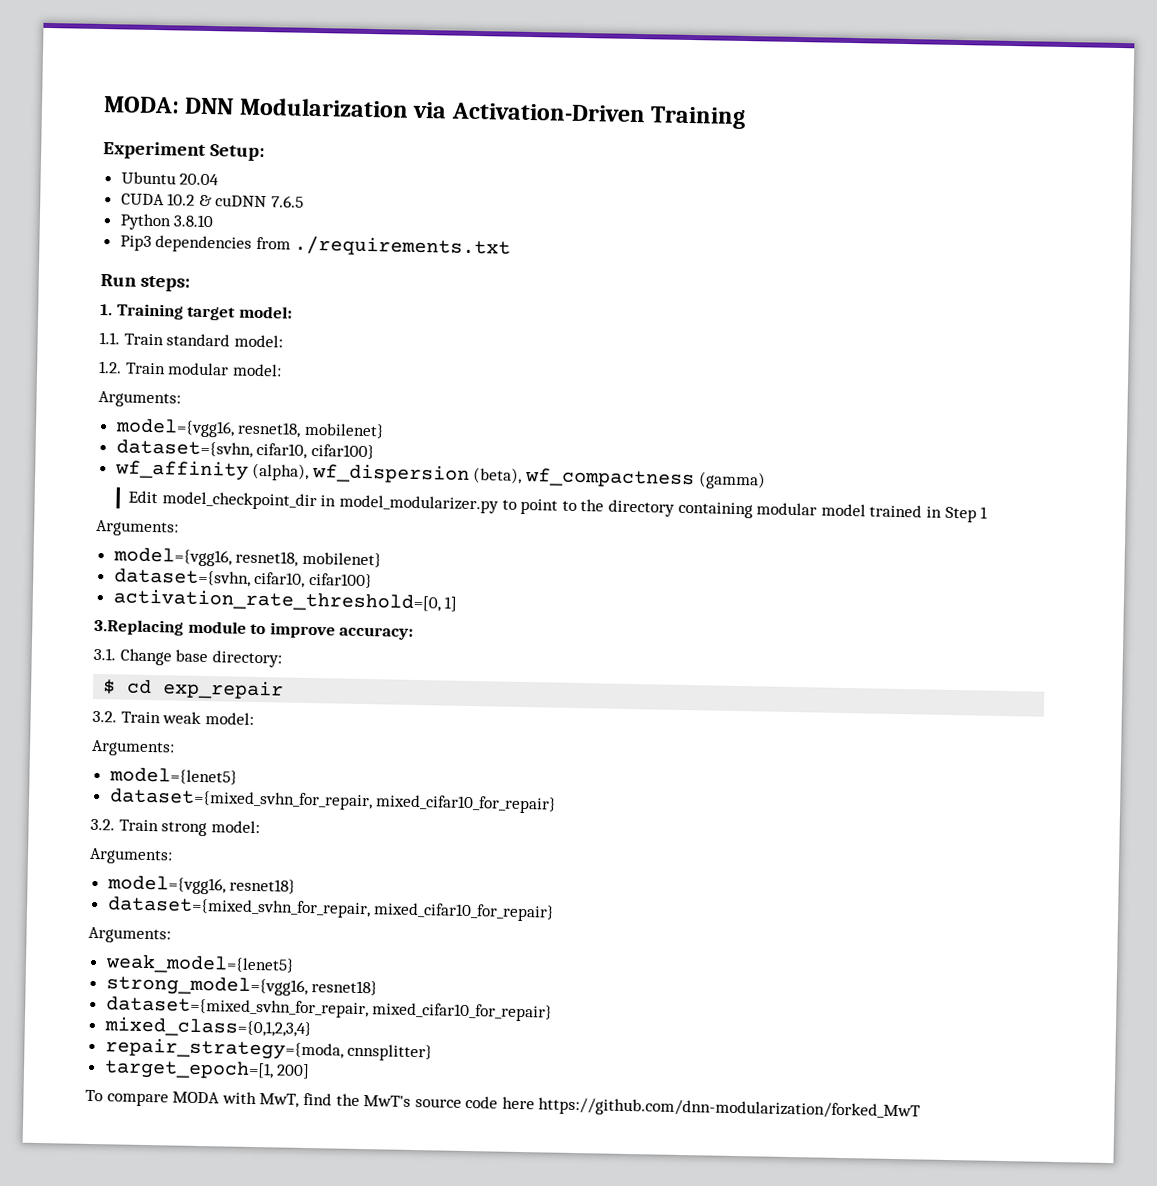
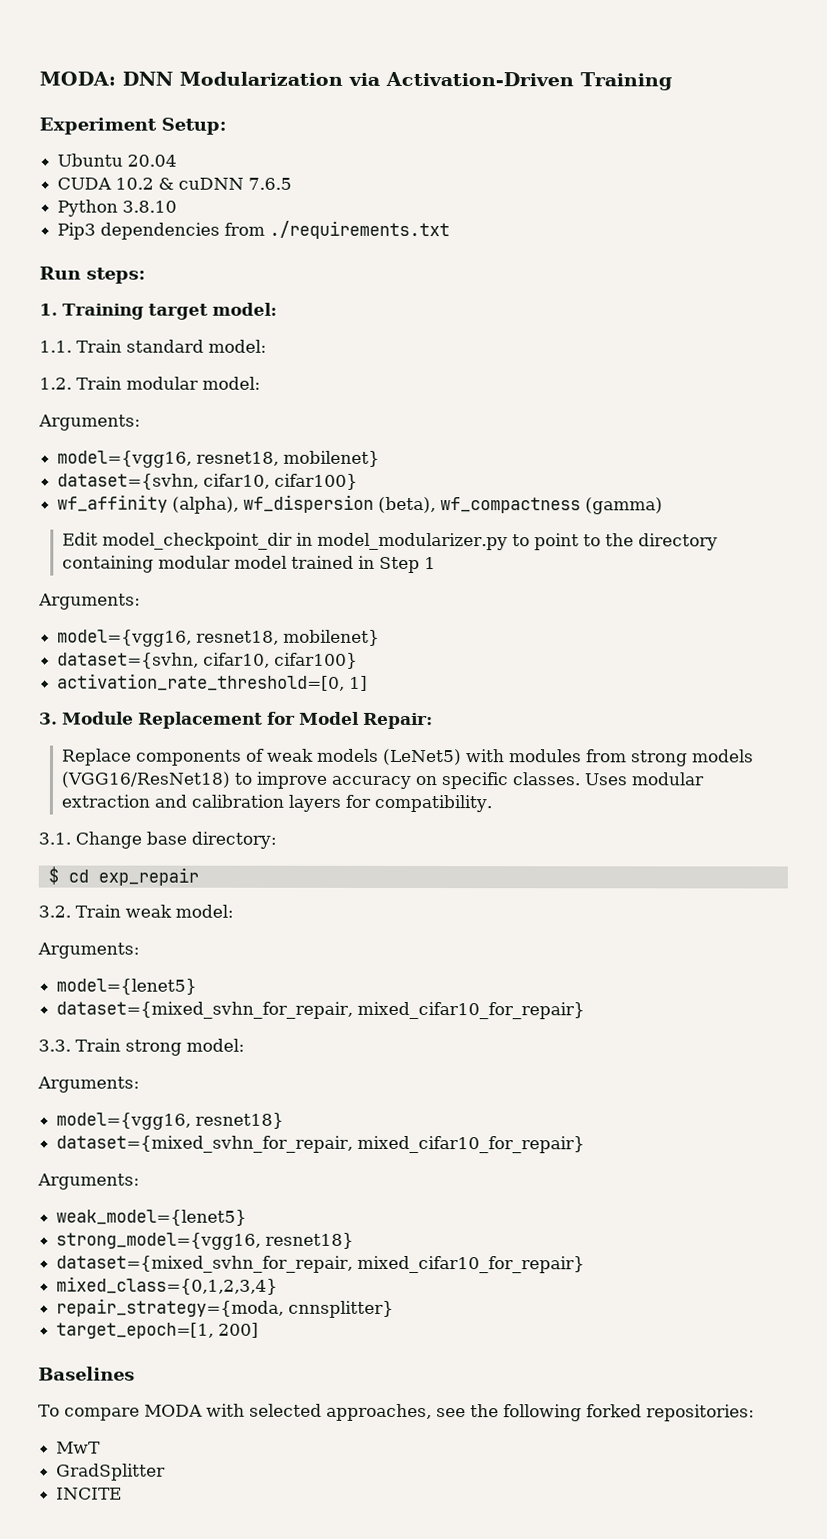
- 3.Replacing module to improve accuracy:
+ 3. Module Replacement for Model Repair:
+ Replace components of weak models (LeNet5) with modules from strong models (VGG16/ResNet18) to improve accuracy on specific classes. Uses modular extraction and calibration layers for compatibility.
- 3.2. Train strong model:
+ 3.3. Train strong model:
+ Baselines
- To compare MODA with MwT, find the MwT's source code here https://github.com/dnn-modularization/forked_MwT
+ To compare MODA with selected approaches, see the following forked repositories:
+ MwT
+ GradSplitter
+ INCITE

